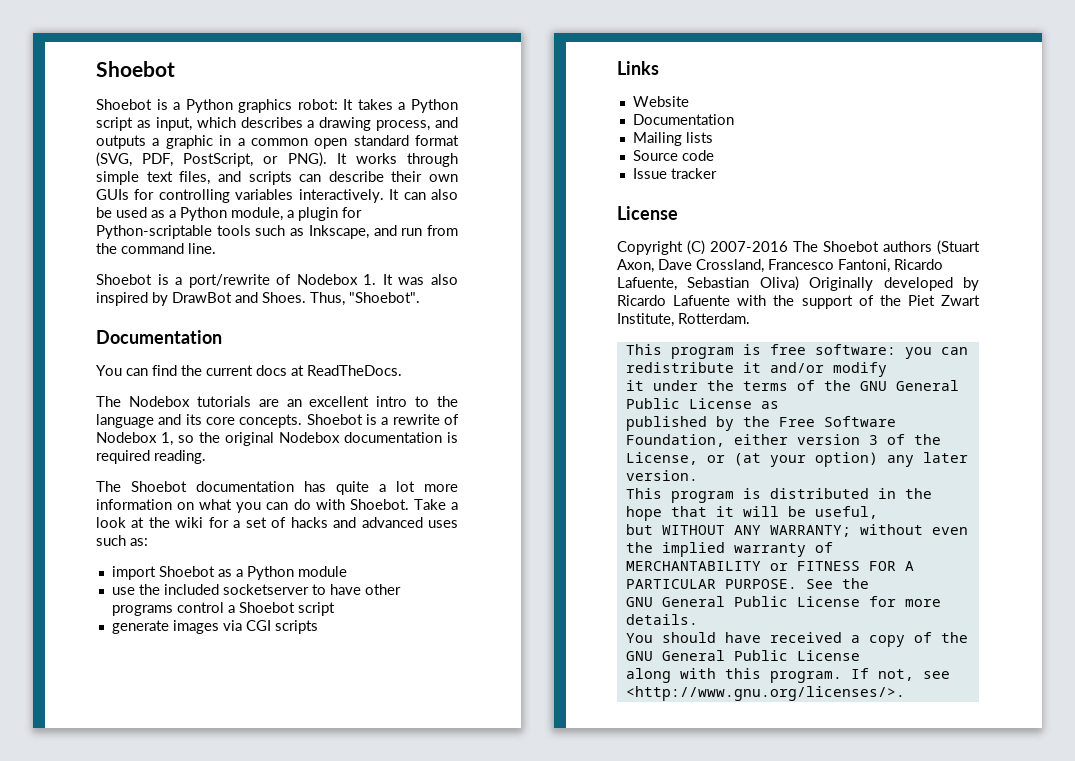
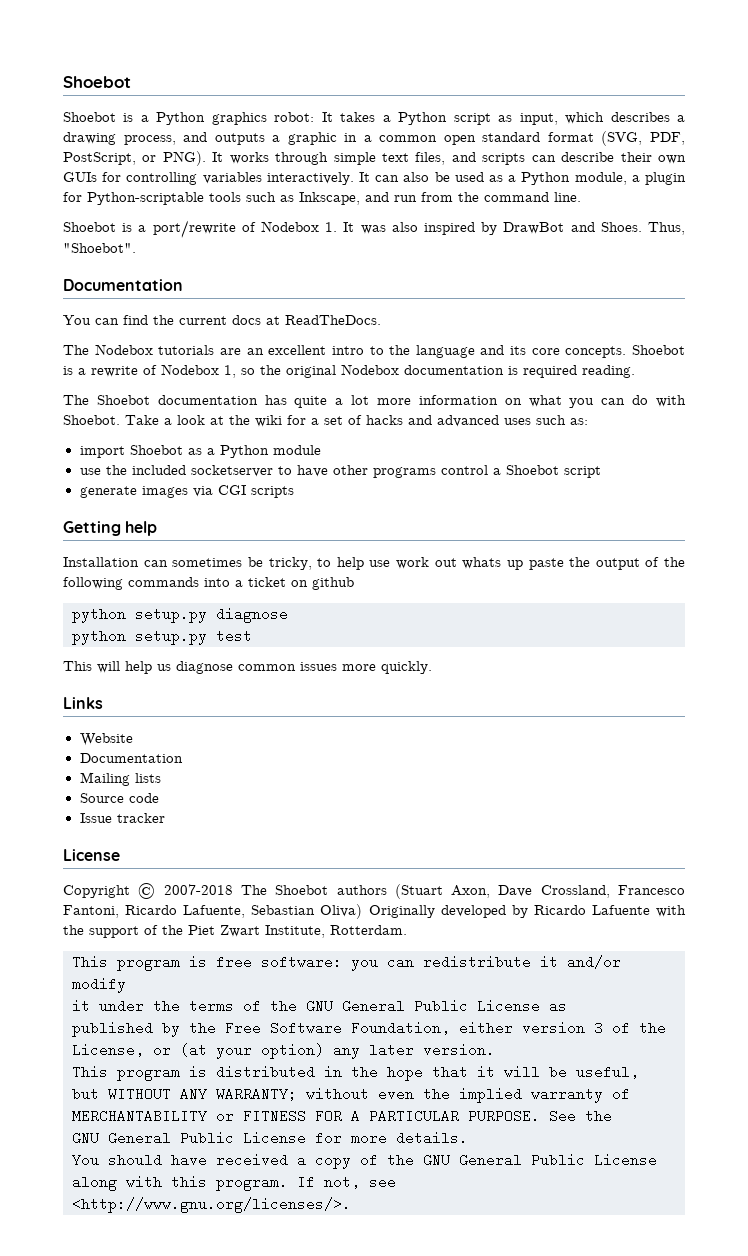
+ Getting help
+ Installation can sometimes be tricky, to help use work out whats up paste the output of the following commands into a ticket on github
+ python setup.py diagnose
+ python setup.py test
+ This will help us diagnose common issues more quickly.
- Copyright (C) 2007-2016 The Shoebot authors (Stuart Axon, Dave Crossland, Francesco Fantoni, Ricardo Lafuente, Sebastian Oliva) Originally developed by Ricardo Lafuente with the support of the Piet Zwart Institute, Rotterdam.
+ Copyright © 2007-2018 The Shoebot authors (Stuart Axon, Dave Crossland, Francesco Fantoni, Ricardo Lafuente, Sebastian Oliva) Originally developed by Ricardo Lafuente with the support of the Piet Zwart Institute, Rotterdam.

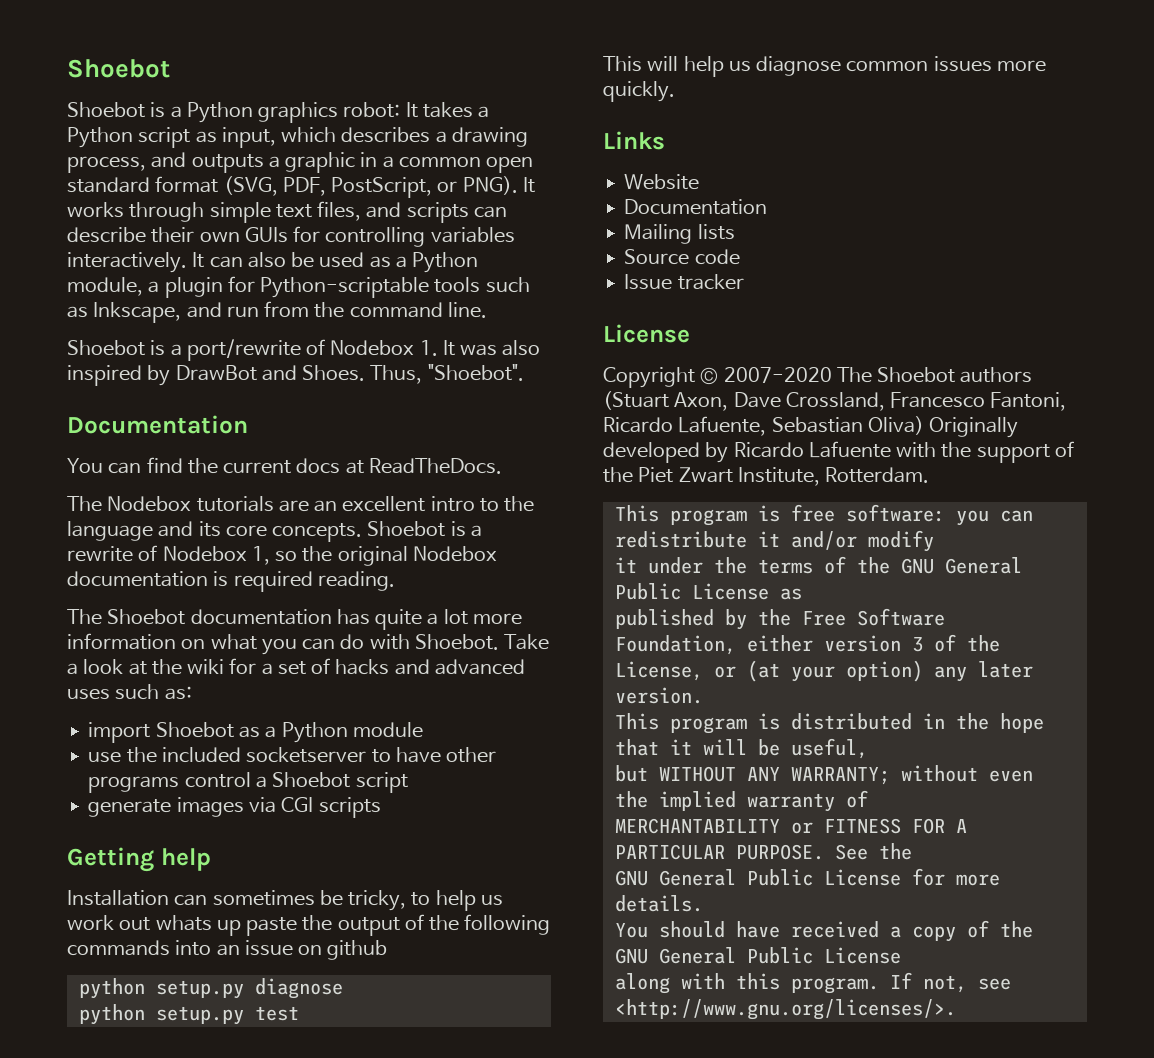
- Installation can sometimes be tricky, to help use work out whats up paste the output of the following commands into a ticket on github
+ Installation can sometimes be tricky, to help us work out whats up paste the output of the following commands into an issue on github
- Copyright © 2007-2018 The Shoebot authors (Stuart Axon, Dave Crossland, Francesco Fantoni, Ricardo Lafuente, Sebastian Oliva) Originally developed by Ricardo Lafuente with the support of the Piet Zwart Institute, Rotterdam.
+ Copyright © 2007-2020 The Shoebot authors (Stuart Axon, Dave Crossland, Francesco Fantoni, Ricardo Lafuente, Sebastian Oliva) Originally developed by Ricardo Lafuente with the support of the Piet Zwart Institute, Rotterdam.

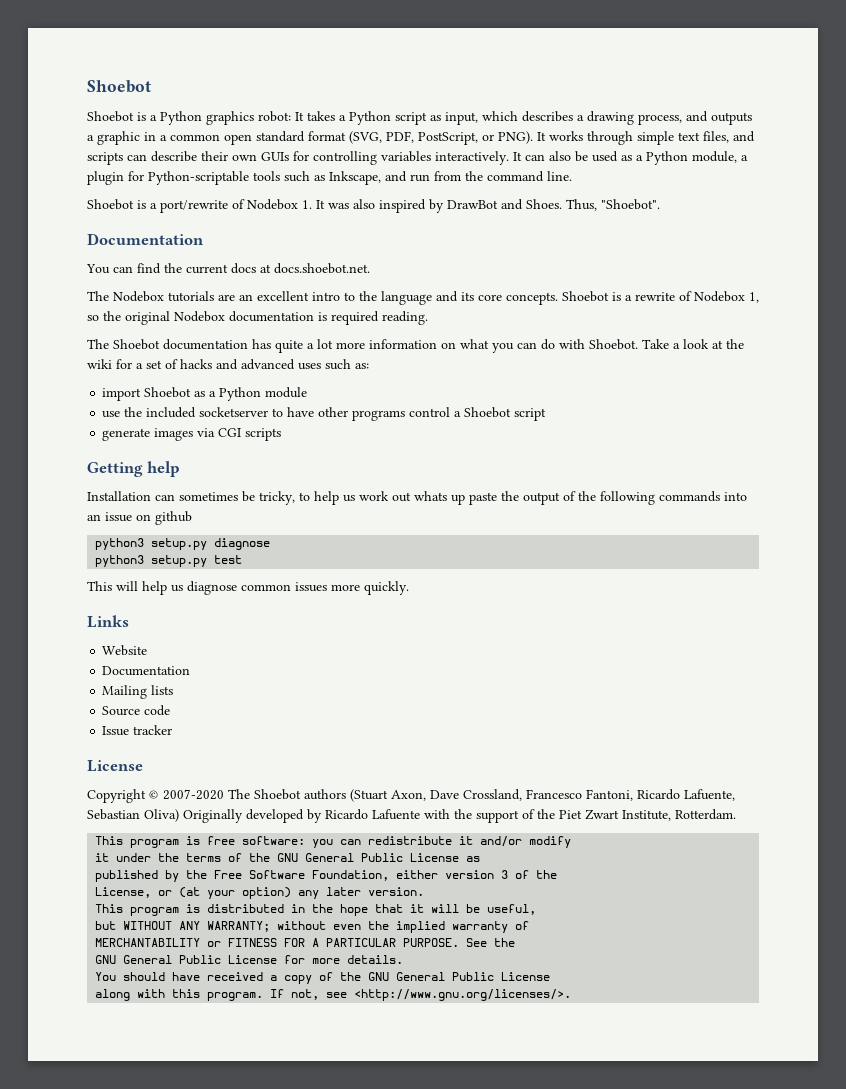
- You can find the current docs at ReadTheDocs.
+ You can find the current docs at docs.shoebot.net.
- python setup.py diagnose
+ python3 setup.py diagnose
- python setup.py test
+ python3 setup.py test

